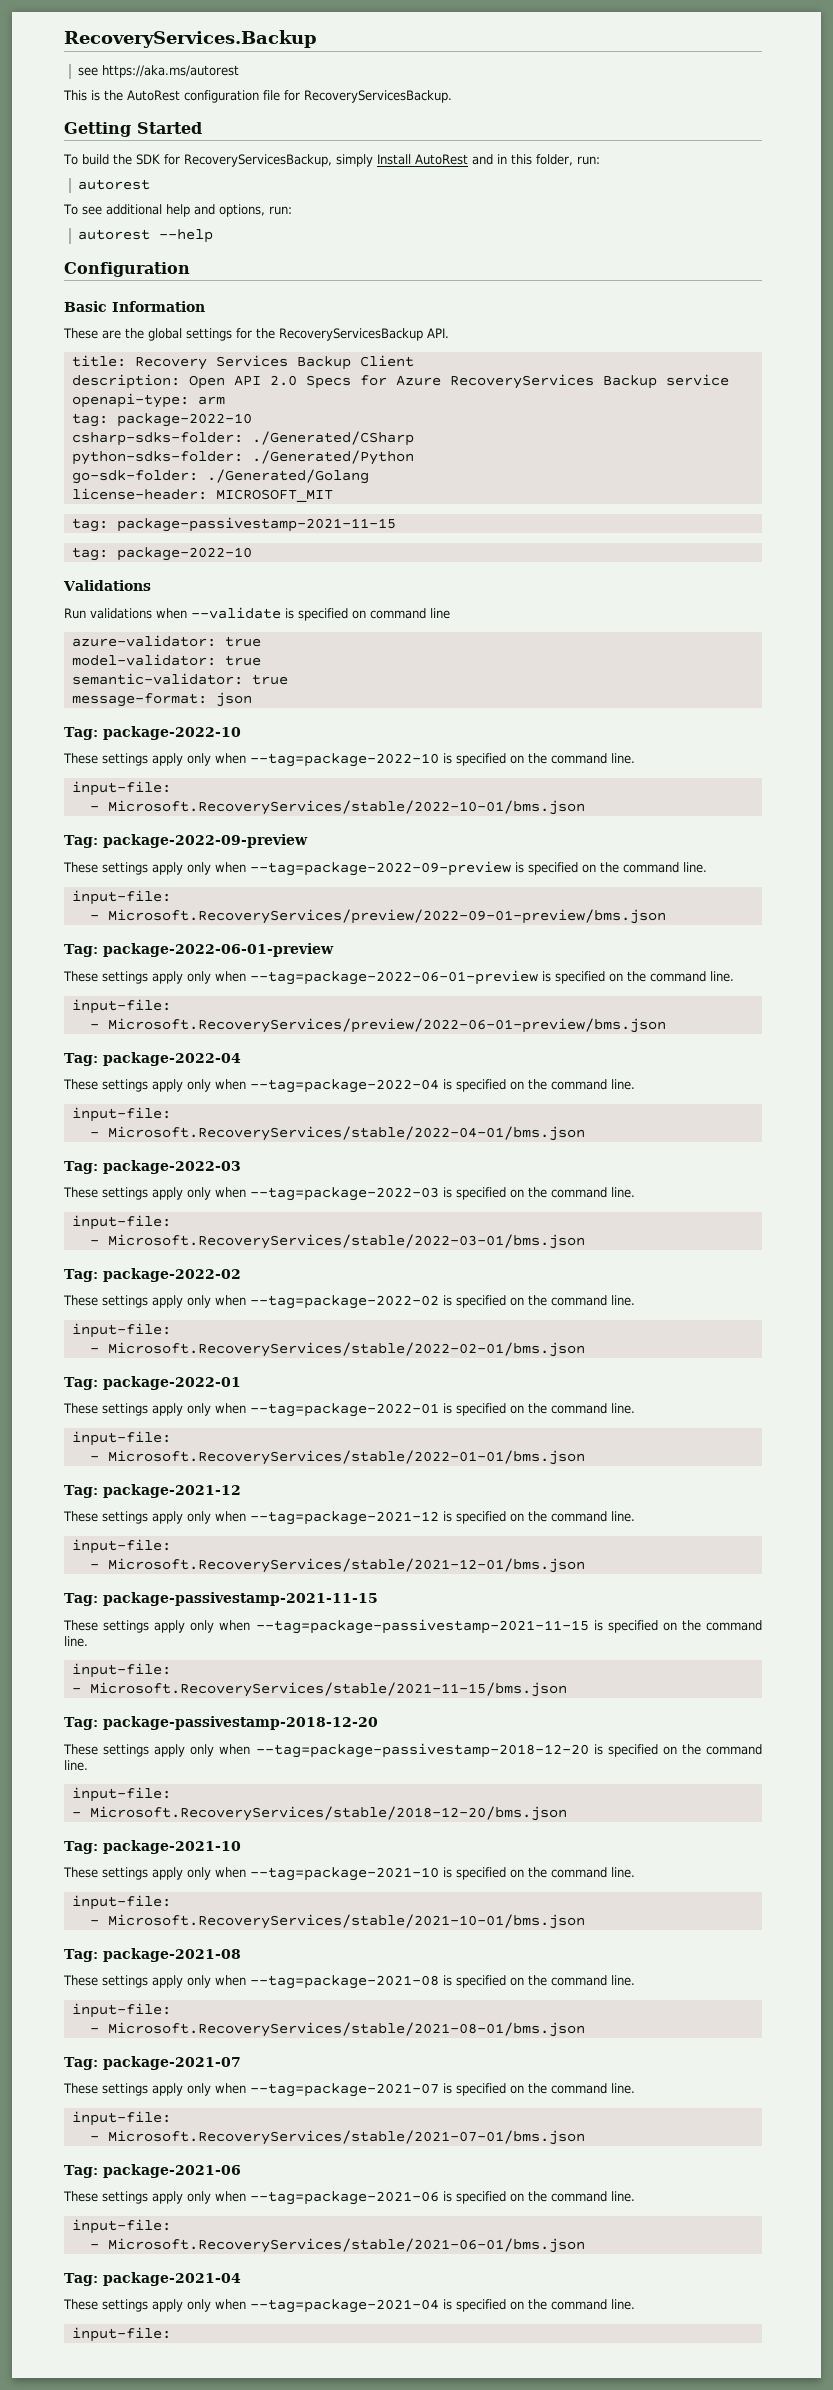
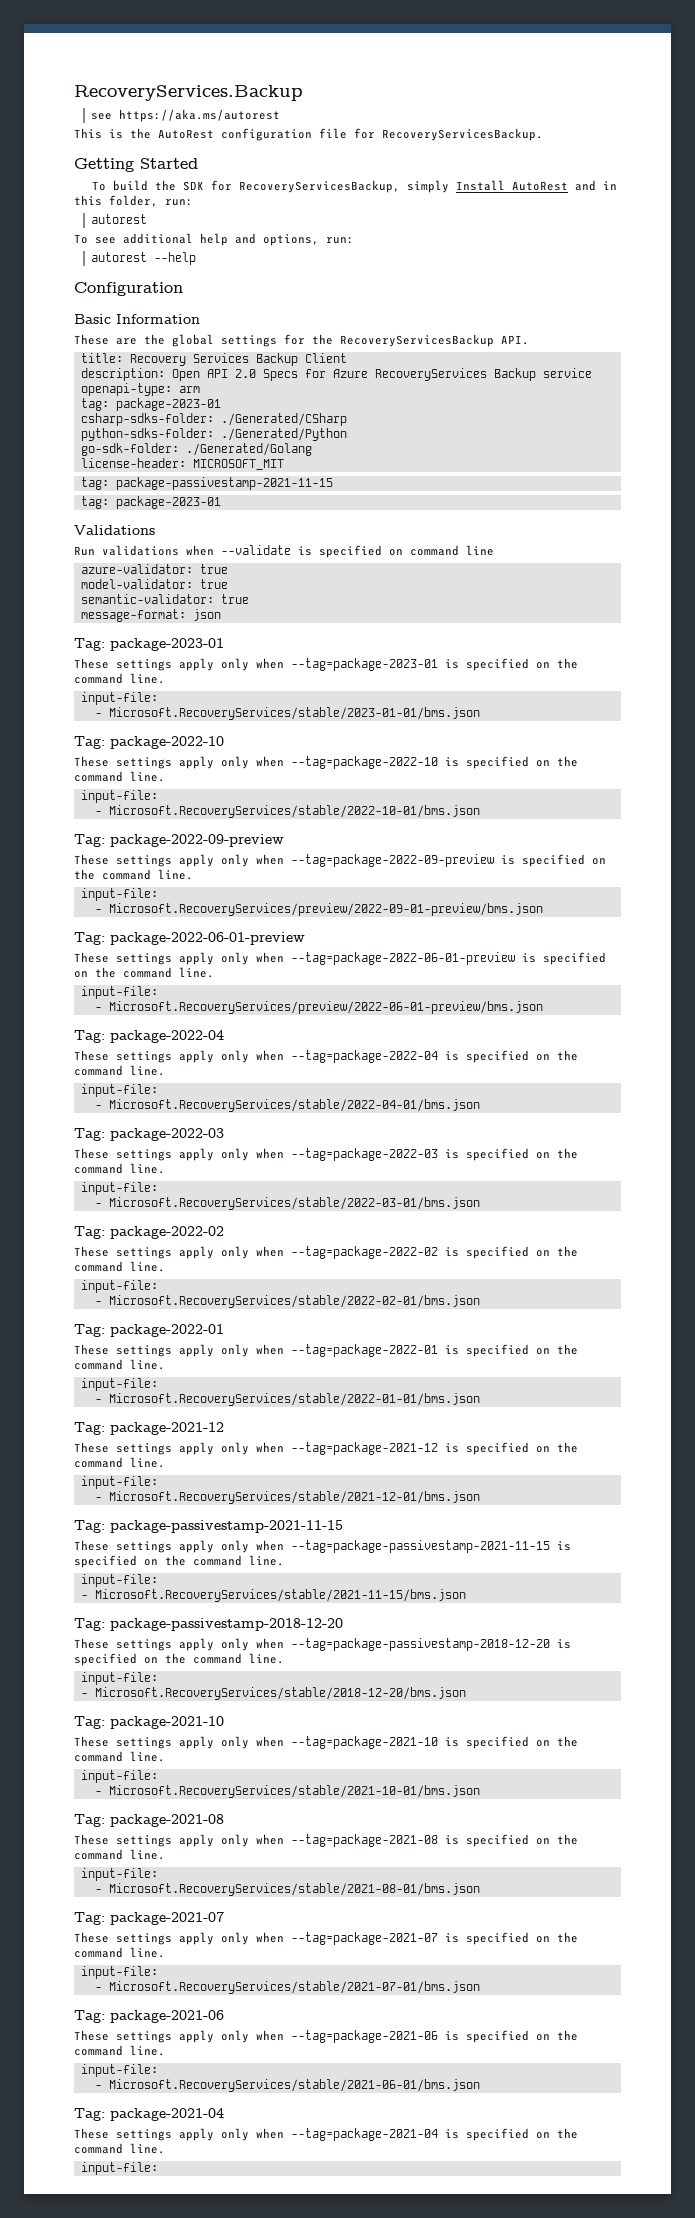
  openapi-type: arm
- tag: package-2022-10
+ tag: package-2023-01
  tag: package-passivestamp-2021-11-15
- tag: package-2022-10
+ tag: package-2023-01
+ Tag: package-2023-01
+ These settings apply only when --tag=package-2023-01 is specified on the command line.
+ input-file:
+ - Microsoft.RecoveryServices/stable/2023-01-01/bms.json

